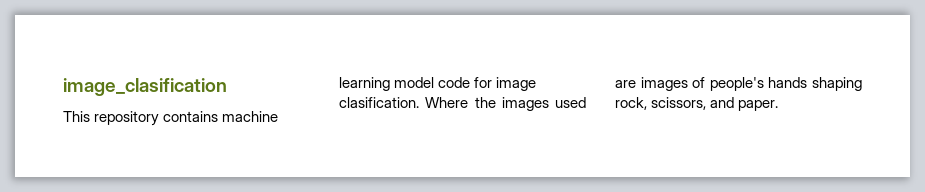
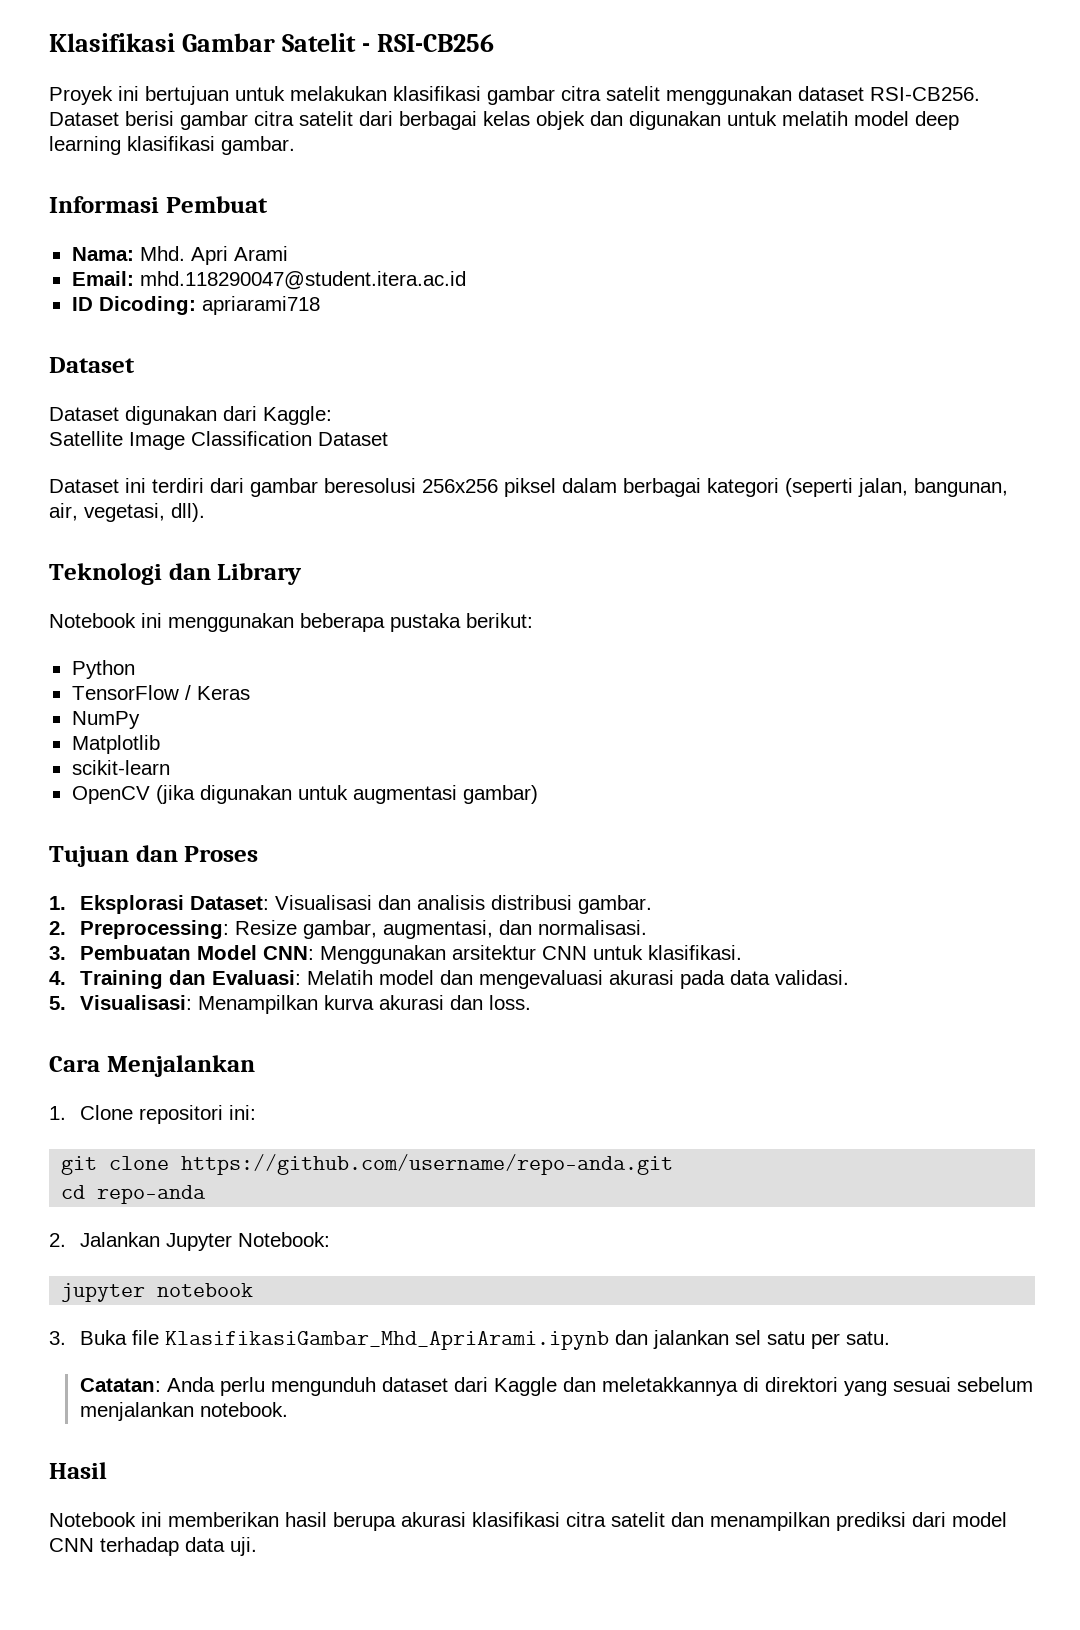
- image_clasification
- This repository contains machine learning model code for image clasification. Where the images used are images of people's hands shaping rock, scissors, and paper.
+ Klasifikasi Gambar Satelit - RSI-CB256
+ Proyek ini bertujuan untuk melakukan klasifikasi gambar citra satelit menggunakan dataset RSI-CB256. Dataset berisi gambar citra satelit dari berbagai kelas objek dan digunakan untuk melatih model deep learning klasifikasi gambar.
+ Informasi Pembuat
+ Nama: Mhd. Apri Arami
+ Email: mhd.118290047@student.itera.ac.id
+ ID Dicoding: apriarami718
+ Dataset
+ Dataset digunakan dari Kaggle:
+ Satellite Image Classification Dataset
+ Dataset ini terdiri dari gambar beresolusi 256x256 piksel dalam berbagai kategori (seperti jalan, bangunan, air, vegetasi, dll).
+ Teknologi dan Library
+ Notebook ini menggunakan beberapa pustaka berikut:
+ Python
+ TensorFlow / Keras
+ NumPy
+ Matplotlib
+ scikit-learn
+ OpenCV (jika digunakan untuk augmentasi gambar)
+ Tujuan dan Proses
+ 1. Eksplorasi Dataset: Visualisasi dan analisis distribusi gambar.
+ 2. Preprocessing: Resize gambar, augmentasi, dan normalisasi.
+ 3. Pembuatan Model CNN: Menggunakan arsitektur CNN untuk klasifikasi.
+ 4. Training dan Evaluasi: Melatih model dan mengevaluasi akurasi pada data validasi.
+ 5. Visualisasi: Menampilkan kurva akurasi dan loss.
+ Cara Menjalankan
+ 1. Clone repositori ini:
+ git clone https://github.com/username/repo-anda.git
+ cd repo-anda
+ 2. Jalankan Jupyter Notebook:
+ jupyter notebook
+ 3. Buka file KlasifikasiGambar_Mhd_ApriArami.ipynb dan jalankan sel satu per satu.
+ Catatan: Anda perlu mengunduh dataset dari Kaggle dan meletakkannya di direktori yang sesuai sebelum menjalankan notebook.
+ Hasil
+ Notebook ini memberikan hasil berupa akurasi klasifikasi citra satelit dan menampilkan prediksi dari model CNN terhadap data uji.

